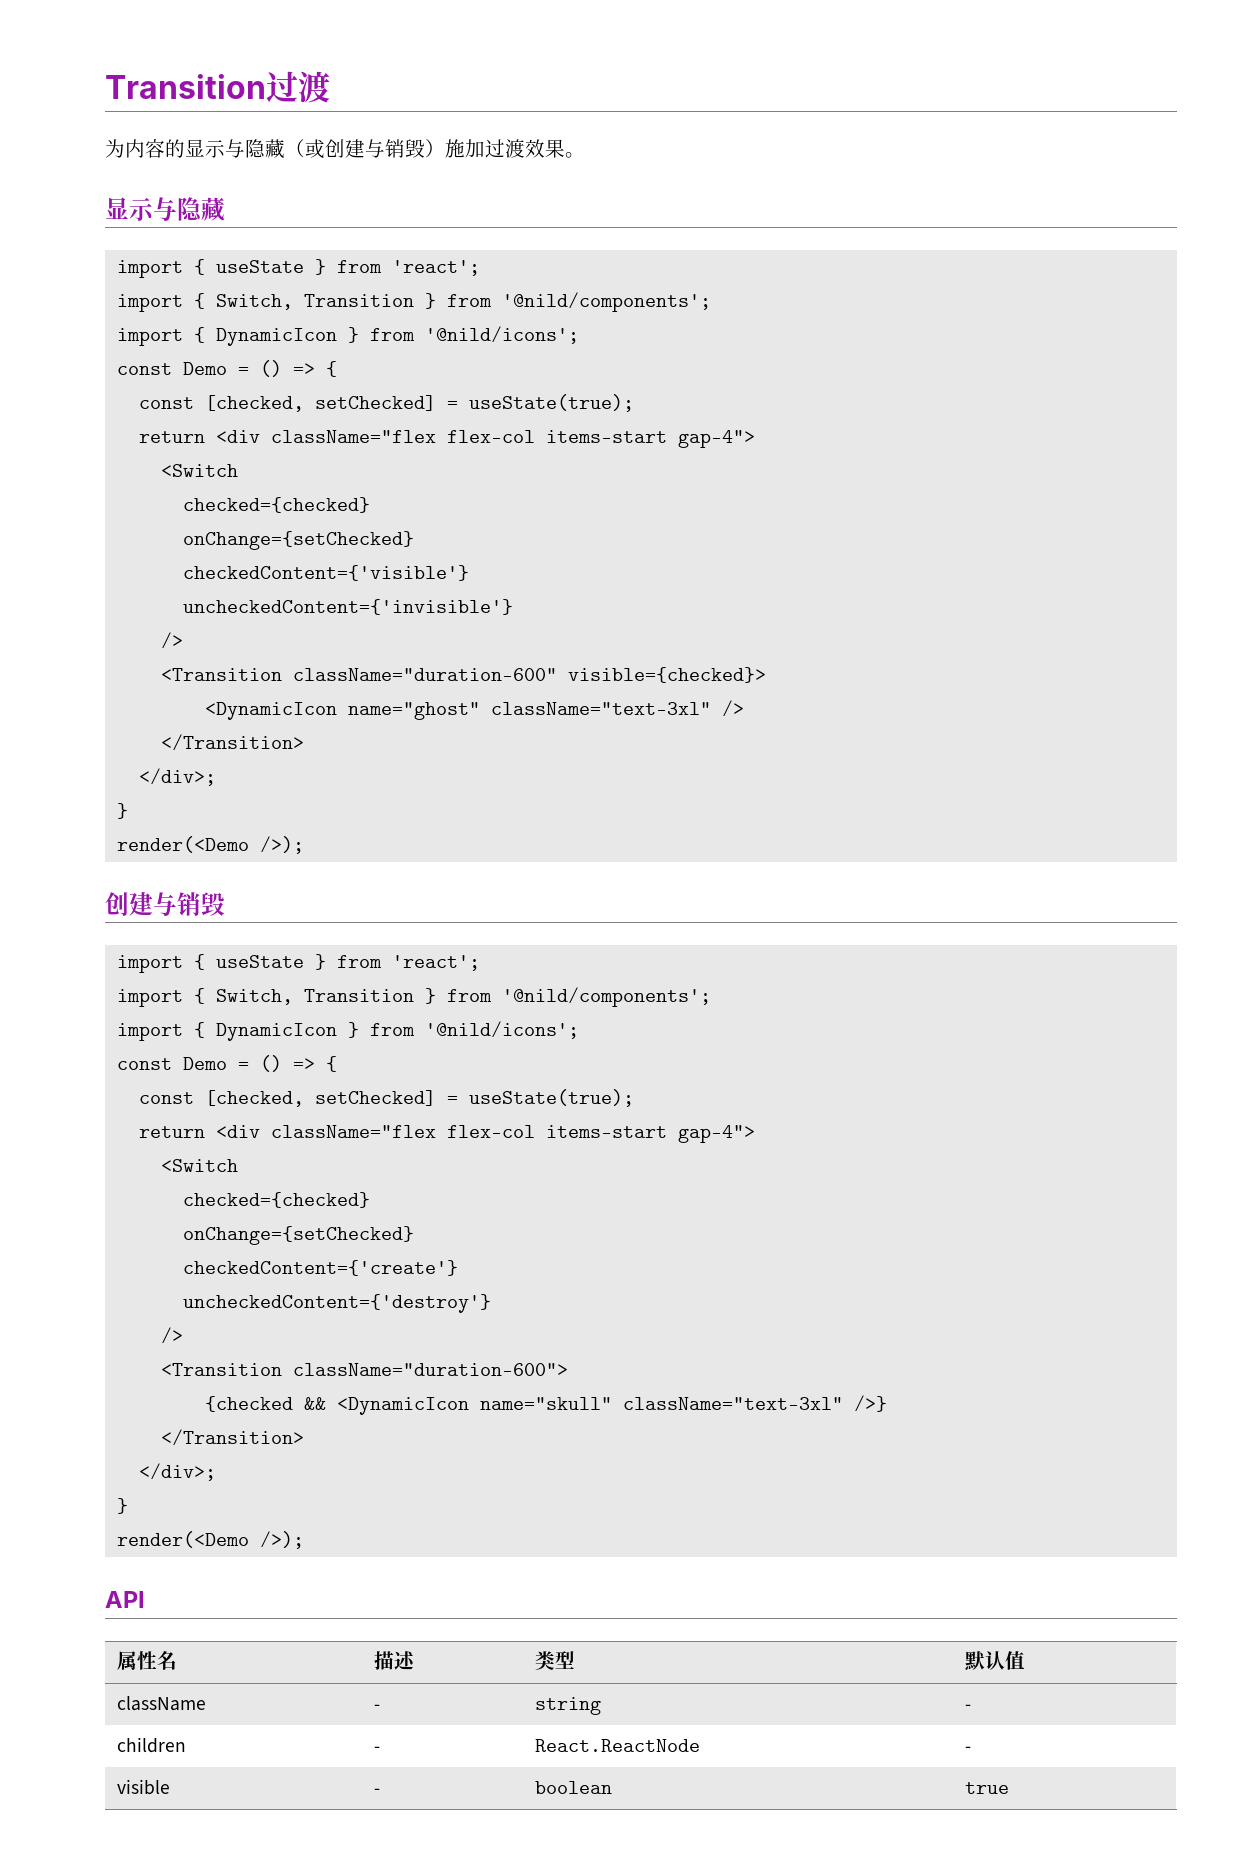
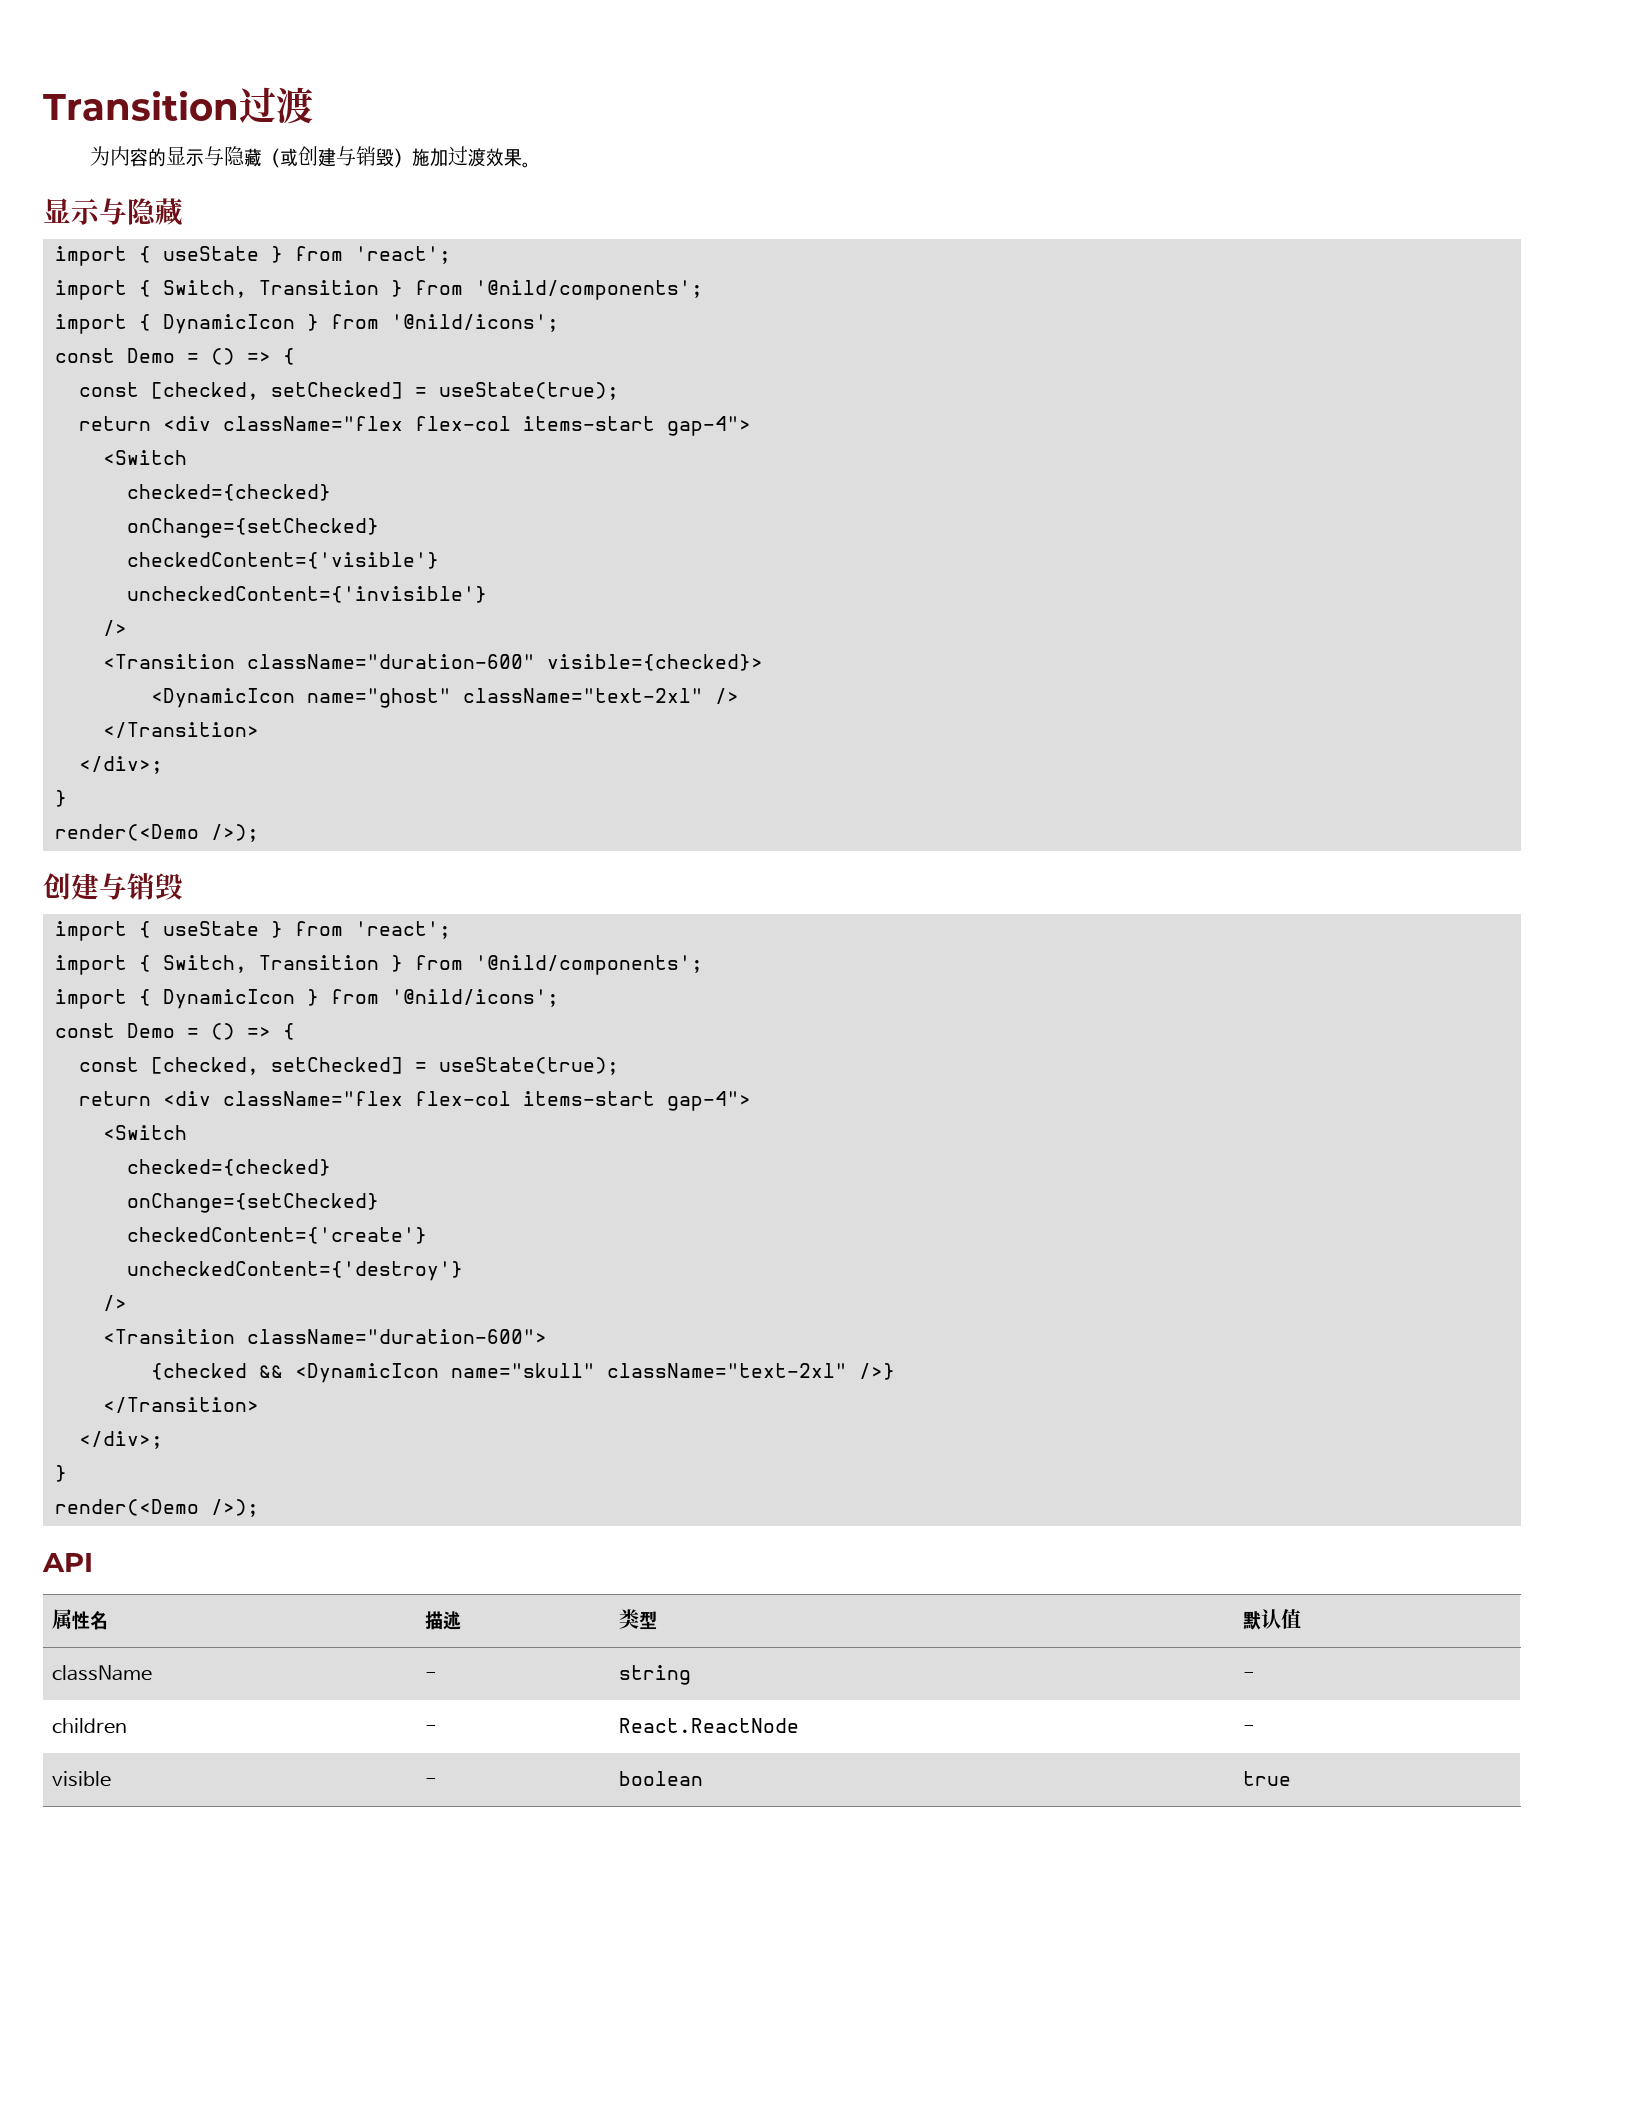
- <DynamicIcon name="ghost" className="text-3xl" />
+ <DynamicIcon name="ghost" className="text-2xl" />
- {checked && <DynamicIcon name="skull" className="text-3xl" />}
+ {checked && <DynamicIcon name="skull" className="text-2xl" />}

